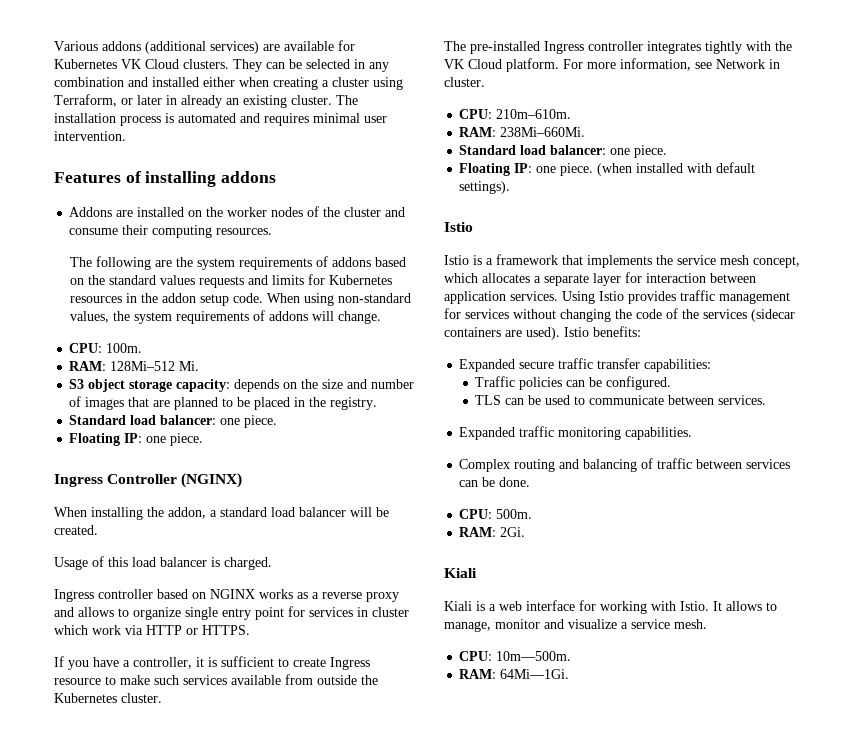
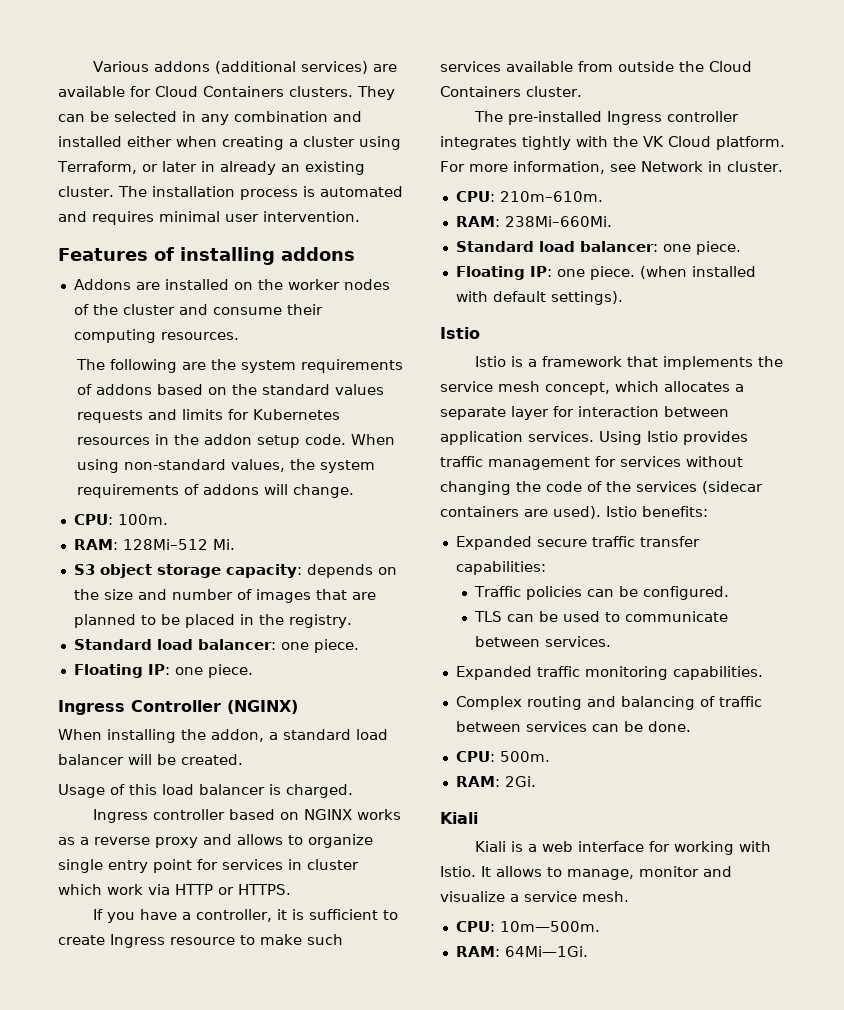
- Various addons (additional services) are available for Kubernetes VK Cloud clusters.
+ Various addons (additional services) are available for Cloud Containers clusters.
- If you have a controller, it is sufficient to create Ingress resource to make such services available from outside the Kubernetes cluster.
+ If you have a controller, it is sufficient to create Ingress resource to make such services available from outside the Cloud Containers cluster.

